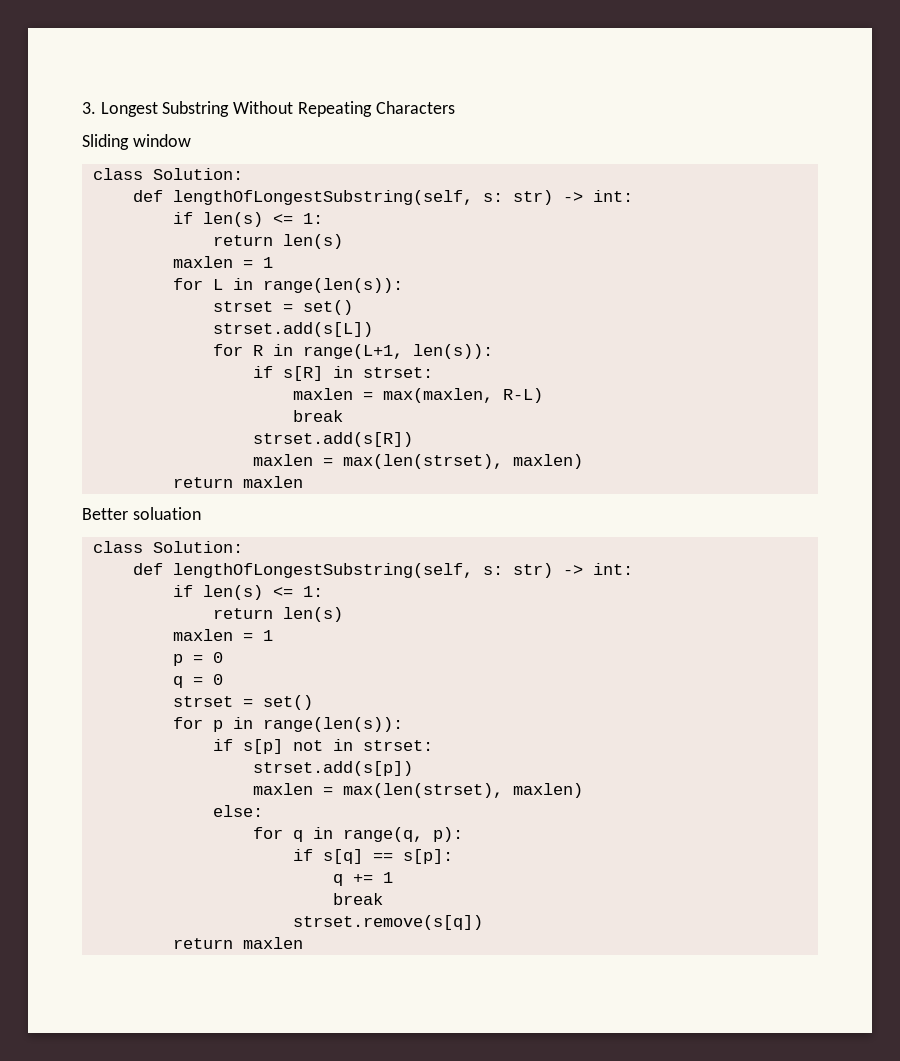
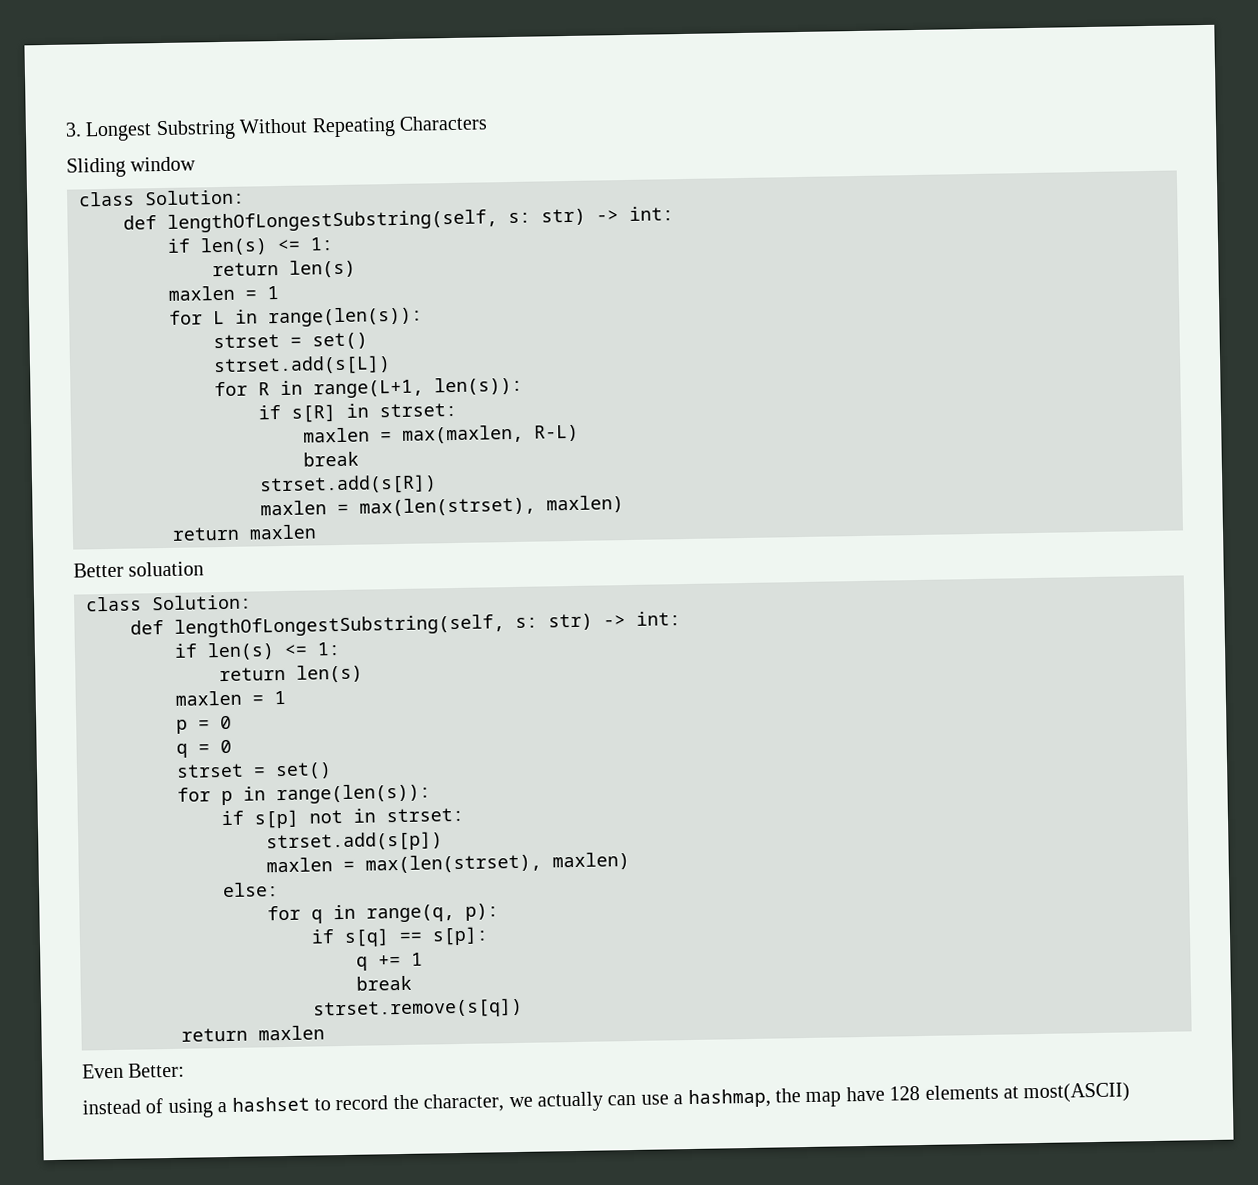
+ Even Better:
+ instead of using a hashset to record the character, we actually can use a hashmap, the map have 128 elements at most(ASCII)

